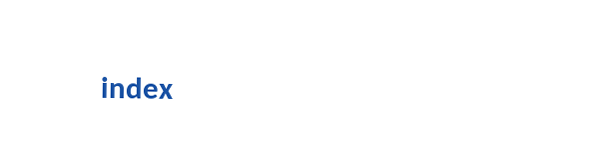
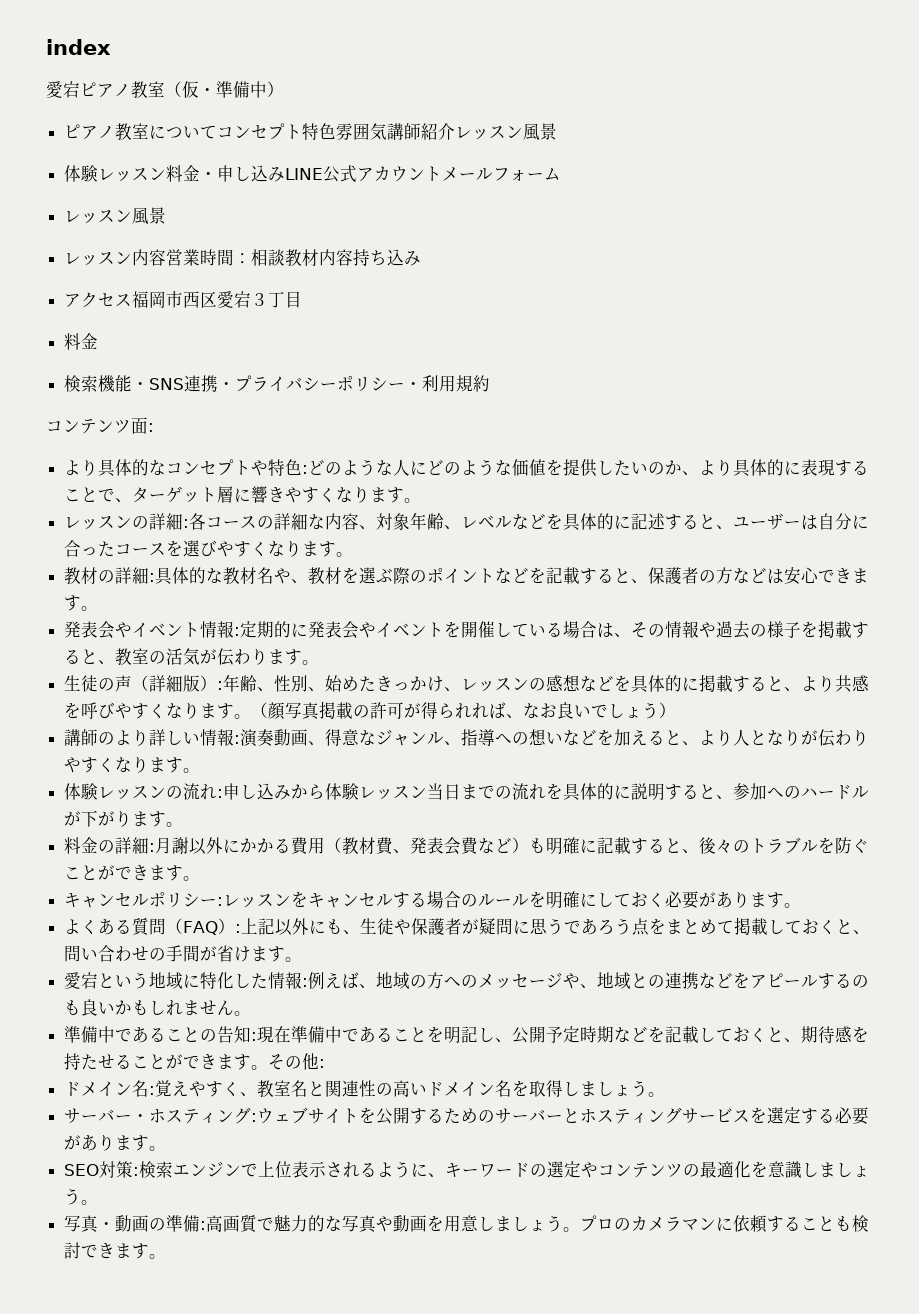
+ 愛宕ピアノ教室（仮・準備中）
+ ピアノ教室についてコンセプト特色雰囲気講師紹介レッスン風景
+ 体験レッスン料金・申し込みLINE公式アカウントメールフォーム
+ レッスン風景
+ レッスン内容営業時間：相談教材内容持ち込み
+ アクセス福岡市西区愛宕３丁目
+ 料金
+ 検索機能・SNS連携・プライバシーポリシー・利用規約
+ コンテンツ面:
+ より具体的なコンセプトや特色:どのような人にどのような価値を提供したいのか、より具体的に表現することで、ターゲット層に響きやすくなります。
+ レッスンの詳細:各コースの詳細な内容、対象年齢、レベルなどを具体的に記述すると、ユーザーは自分に合ったコースを選びやすくなります。
+ 教材の詳細:具体的な教材名や、教材を選ぶ際のポイントなどを記載すると、保護者の方などは安心できます。
+ 発表会やイベント情報:定期的に発表会やイベントを開催している場合は、その情報や過去の様子を掲載すると、教室の活気が伝わります。
+ 生徒の声（詳細版）:年齢、性別、始めたきっかけ、レッスンの感想などを具体的に掲載すると、より共感を呼びやすくなります。（顔写真掲載の許可が得られれば、なお良いでしょう）
+ 講師のより詳しい情報:演奏動画、得意なジャンル、指導への想いなどを加えると、より人となりが伝わりやすくなります。
+ 体験レッスンの流れ:申し込みから体験レッスン当日までの流れを具体的に説明すると、参加へのハードルが下がります。
+ 料金の詳細:月謝以外にかかる費用（教材費、発表会費など）も明確に記載すると、後々のトラブルを防ぐことができます。
+ キャンセルポリシー:レッスンをキャンセルする場合のルールを明確にしておく必要があります。
+ よくある質問（FAQ）:上記以外にも、生徒や保護者が疑問に思うであろう点をまとめて掲載しておくと、問い合わせの手間が省けます。
+ 愛宕という地域に特化した情報:例えば、地域の方へのメッセージや、地域との連携などをアピールするのも良いかもしれません。
+ 準備中であることの告知:現在準備中であることを明記し、公開予定時期などを記載しておくと、期待感を持たせることができます。その他:
+ ドメイン名:覚えやすく、教室名と関連性の高いドメイン名を取得しましょう。
+ サーバー・ホスティング:ウェブサイトを公開するためのサーバーとホスティングサービスを選定する必要があります。
+ SEO対策:検索エンジンで上位表示されるように、キーワードの選定やコンテンツの最適化を意識しましょう。
+ 写真・動画の準備:高画質で魅力的な写真や動画を用意しましょう。プロのカメラマンに依頼することも検討できます。

